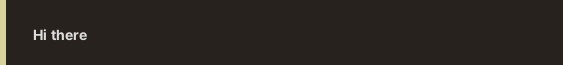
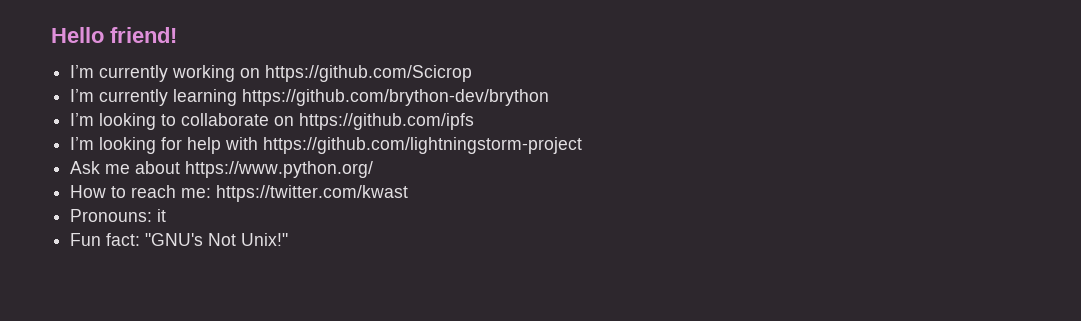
- Hi there
+ Hello friend!
+ I’m currently working on https://github.com/Scicrop
+ I’m currently learning https://github.com/brython-dev/brython
+ I’m looking to collaborate on https://github.com/ipfs
+ I’m looking for help with https://github.com/lightningstorm-project
+ Ask me about https://www.python.org/
+ How to reach me: https://twitter.com/kwast
+ Pronouns: it
+ Fun fact: "GNU's Not Unix!"

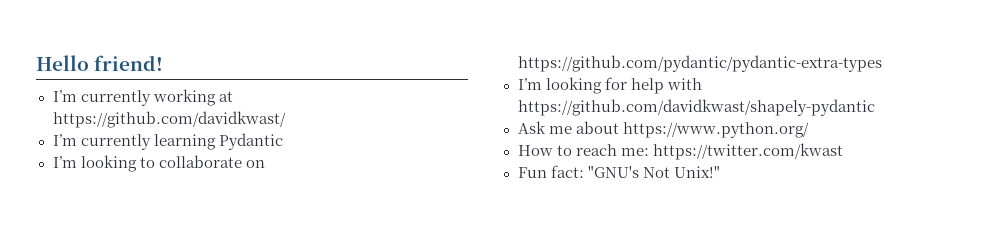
- I’m currently working on https://github.com/Scicrop
+ I’m currently working at https://github.com/davidkwast/
- I’m currently learning https://github.com/brython-dev/brython
+ I’m currently learning Pydantic
- I’m looking to collaborate on https://github.com/ipfs
+ I’m looking to collaborate on https://github.com/pydantic/pydantic-extra-types
- I’m looking for help with https://github.com/lightningstorm-project
+ I’m looking for help with https://github.com/davidkwast/shapely-pydantic
- Pronouns: it

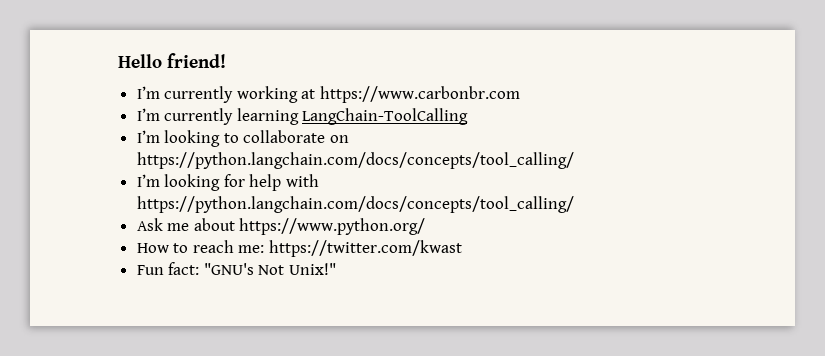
- I’m currently working at https://github.com/davidkwast/
+ I’m currently working at https://www.carbonbr.com
- I’m currently learning Pydantic
+ I’m currently learning LangChain-ToolCalling
- I’m looking to collaborate on https://github.com/pydantic/pydantic-extra-types
+ I’m looking to collaborate on https://python.langchain.com/docs/concepts/tool_calling/
- I’m looking for help with https://github.com/davidkwast/shapely-pydantic
+ I’m looking for help with https://python.langchain.com/docs/concepts/tool_calling/

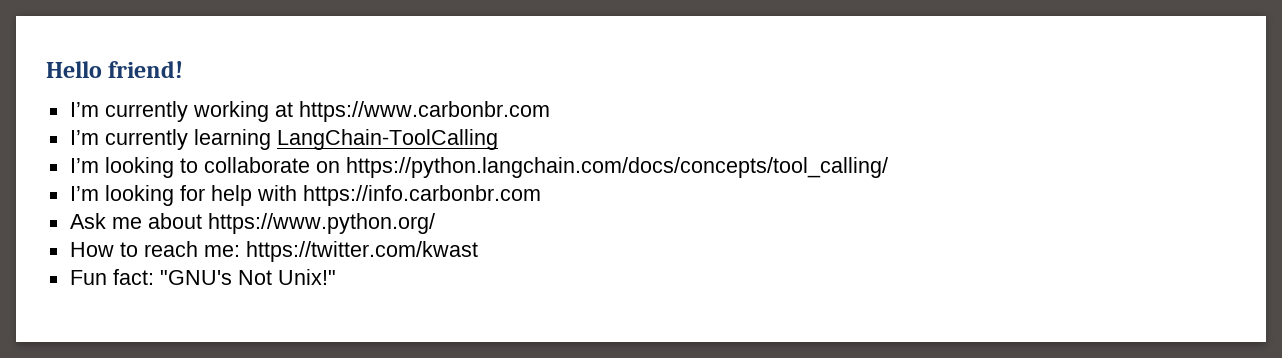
- I’m looking for help with https://python.langchain.com/docs/concepts/tool_calling/
+ I’m looking for help with https://info.carbonbr.com

